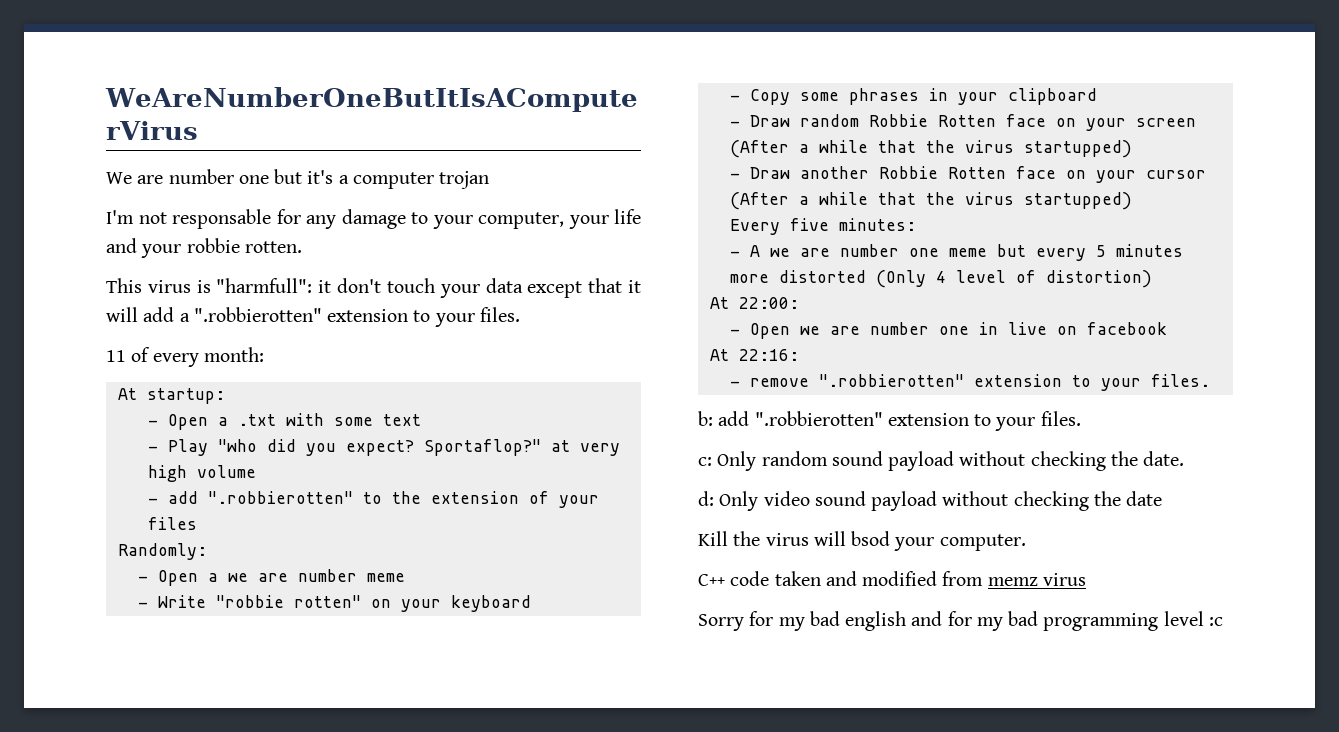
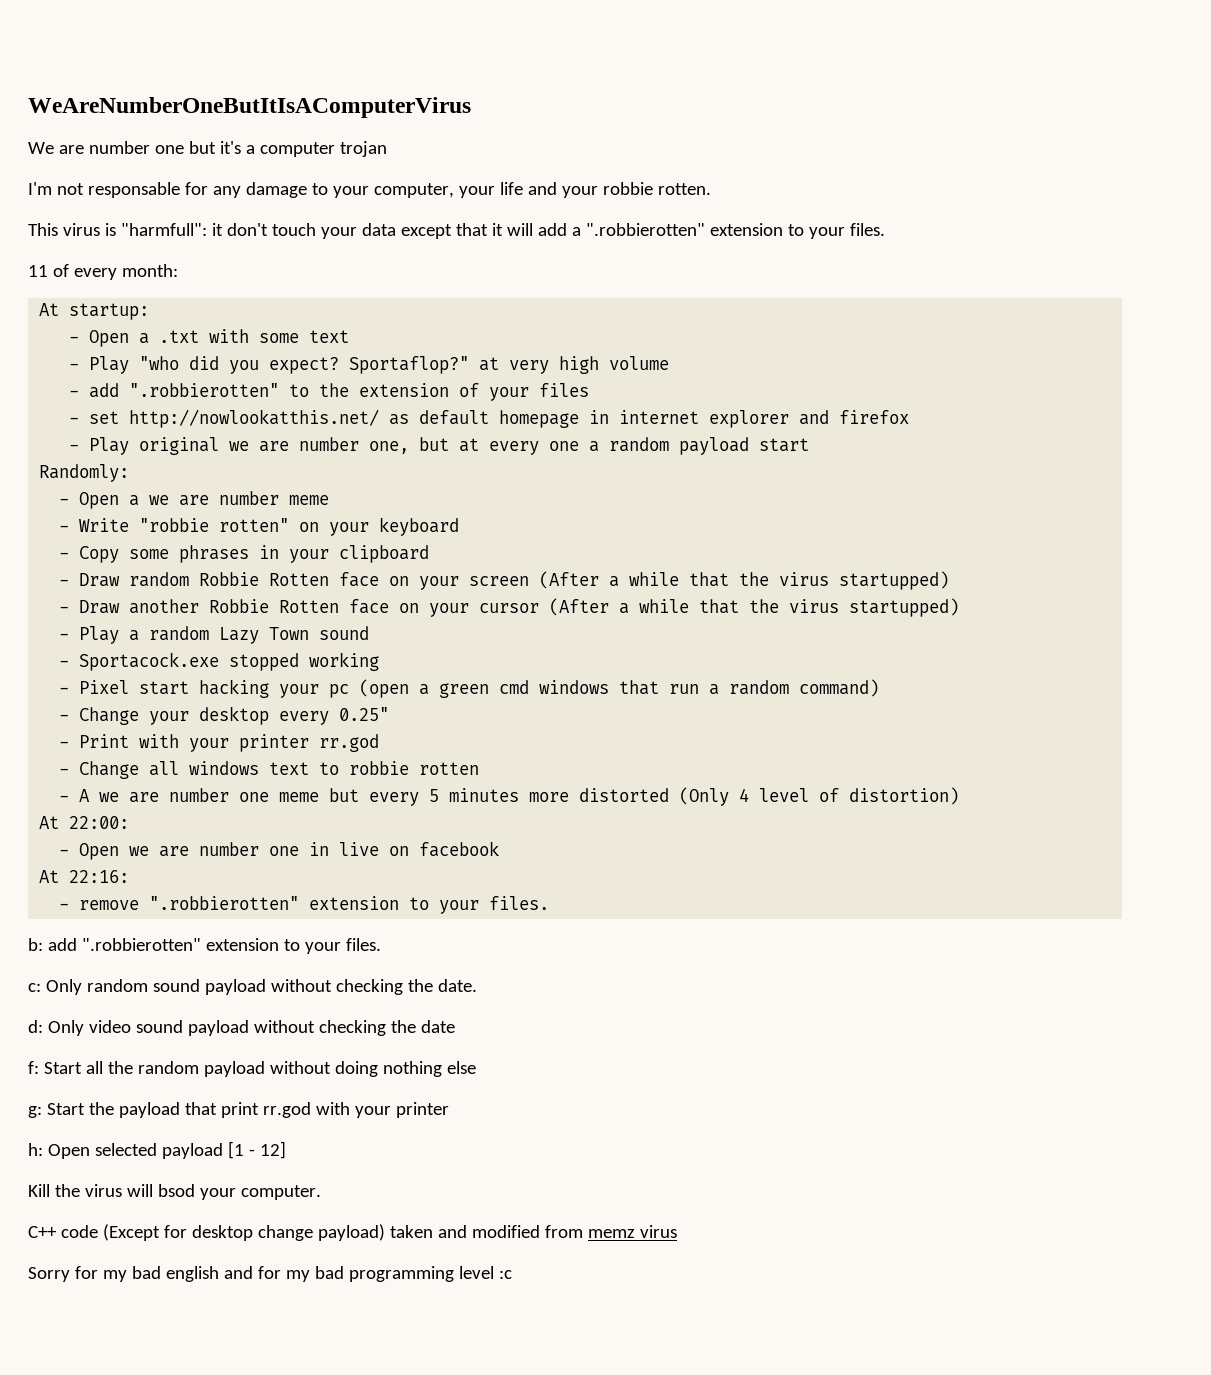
+ - set http://nowlookatthis.net/ as default homepage in internet explorer and firefox
+ - Play original we are number one, but at every one a random payload start
- Every five minutes:
+ - Play a random Lazy Town sound
+ - Sportacock.exe stopped working
+ - Pixel start hacking your pc (open a green cmd windows that run a random command)
+ - Change your desktop every 0.25"
+ - Print with your printer rr.god
+ - Change all windows text to robbie rotten
+ f: Start all the random payload without doing nothing else
+ g: Start the payload that print rr.god with your printer
+ h: Open selected payload [1 - 12]
- C++ code taken and modified from memz virus
+ C++ code (Except for desktop change payload) taken and modified from memz virus

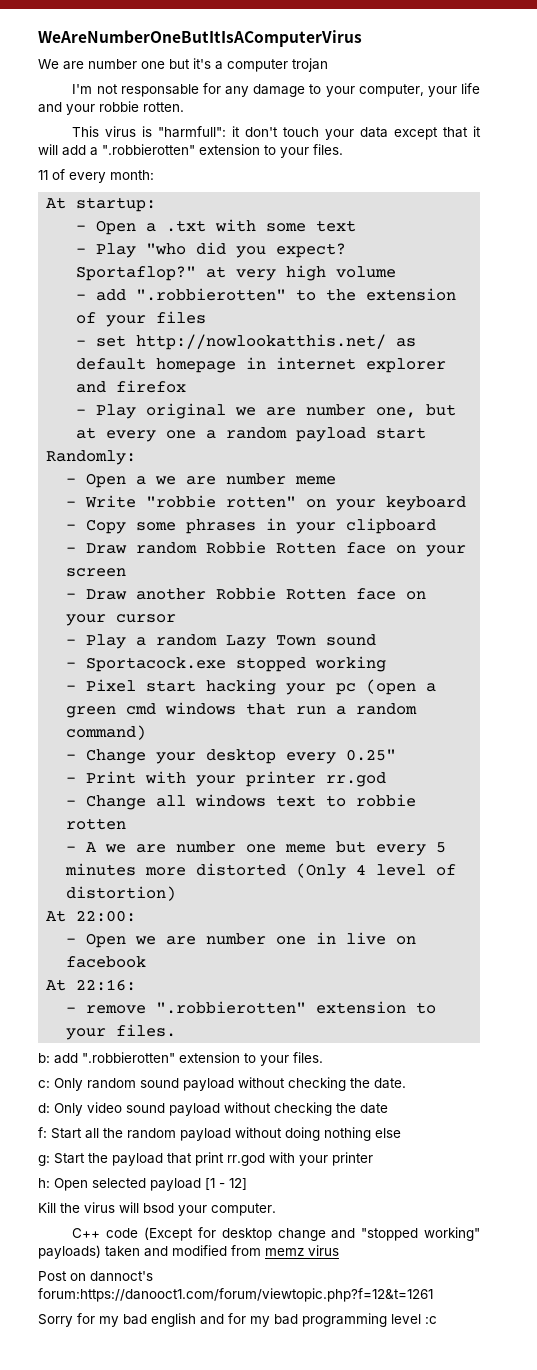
- - Draw random Robbie Rotten face on your screen (After a while that the virus startupped)
+ - Draw random Robbie Rotten face on your screen
- - Draw another Robbie Rotten face on your cursor (After a while that the virus startupped)
+ - Draw another Robbie Rotten face on your cursor
- C++ code (Except for desktop change payload) taken and modified from memz virus
+ C++ code (Except for desktop change and "stopped working" payloads) taken and modified from memz virus
+ Post on dannoct's forum:https://danooct1.com/forum/viewtopic.php?f=12&t=1261

